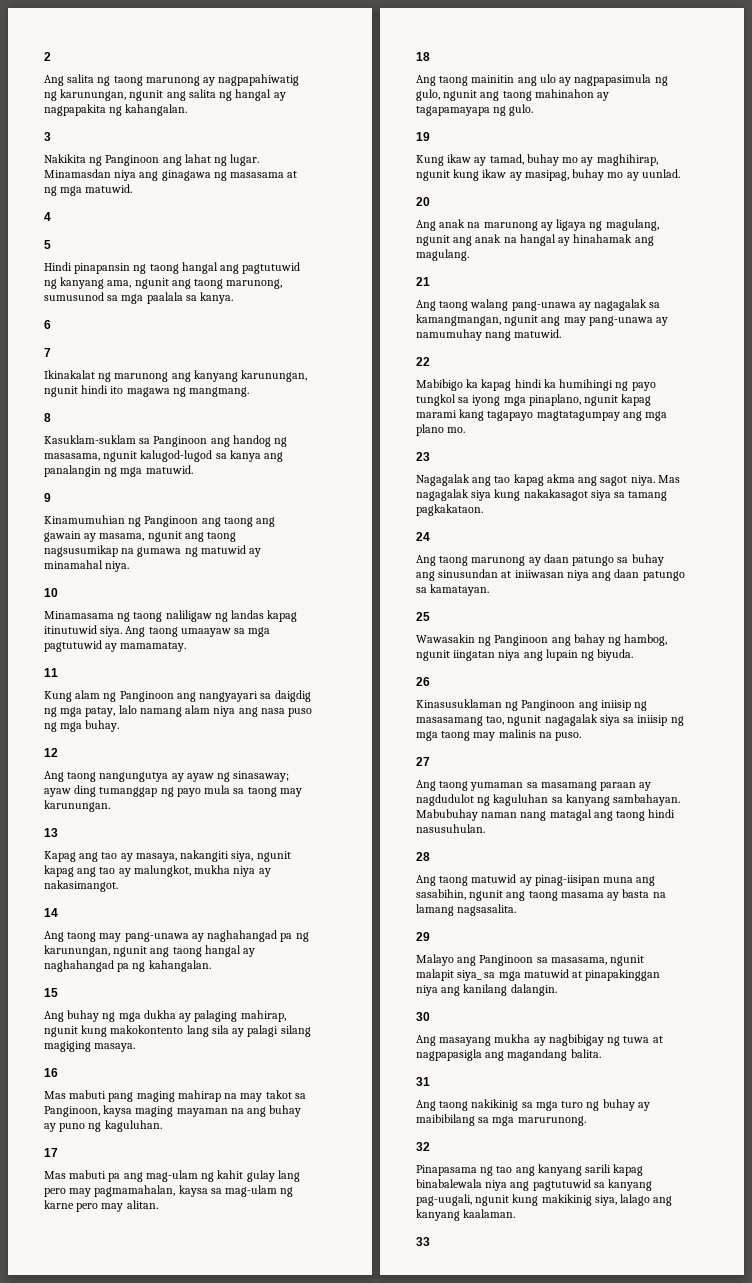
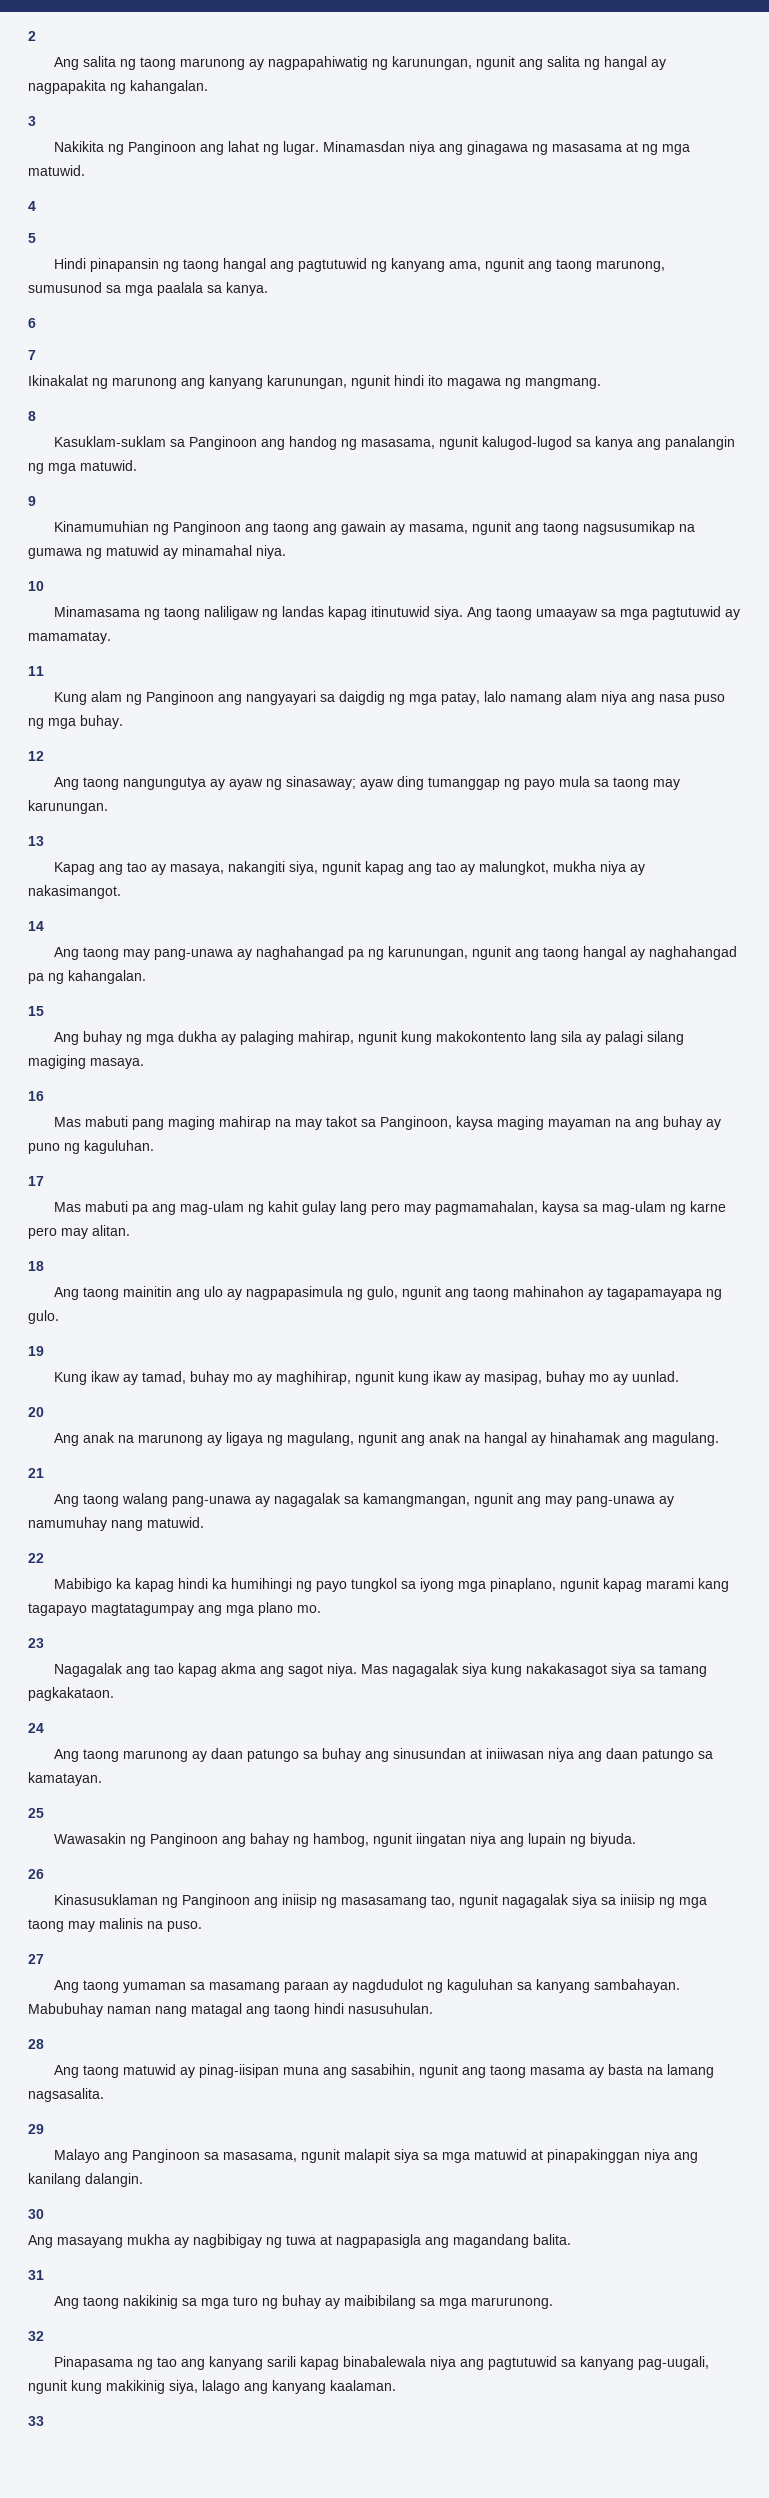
- Malayo ang Panginoon sa masasama, ngunit malapit siya_ sa mga matuwid at pinapakinggan niya ang kanilang dalangin.
+ Malayo ang Panginoon sa masasama, ngunit malapit siya sa mga matuwid at pinapakinggan niya ang kanilang dalangin.

